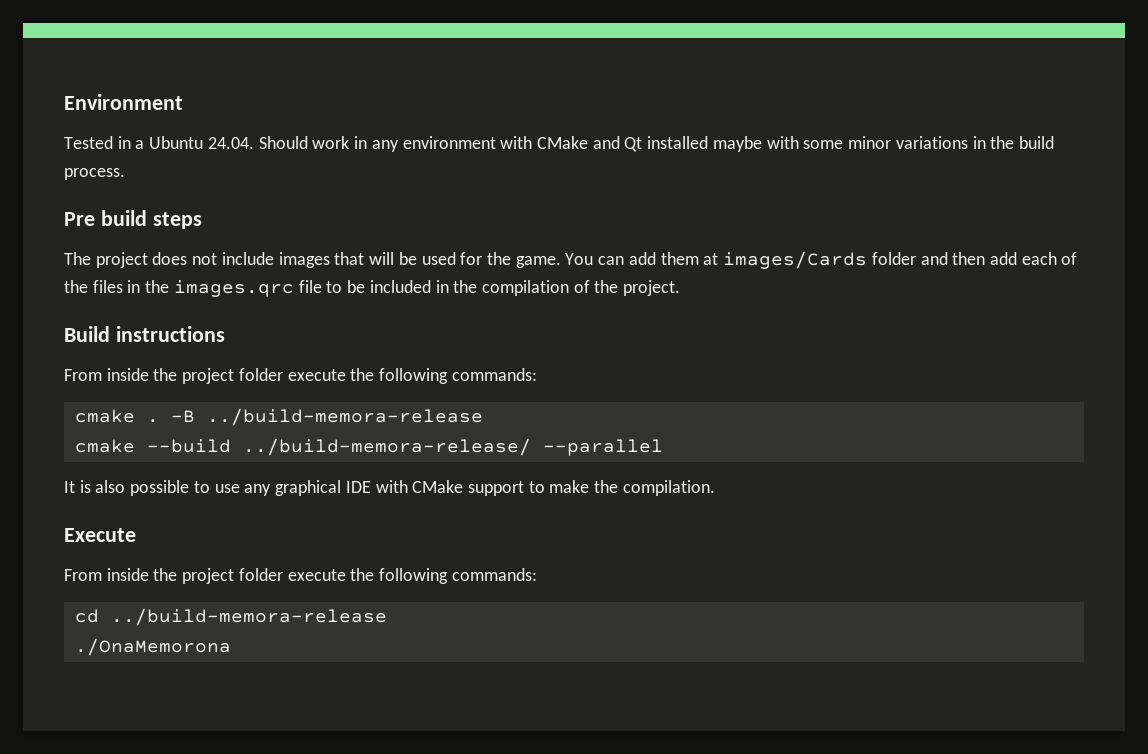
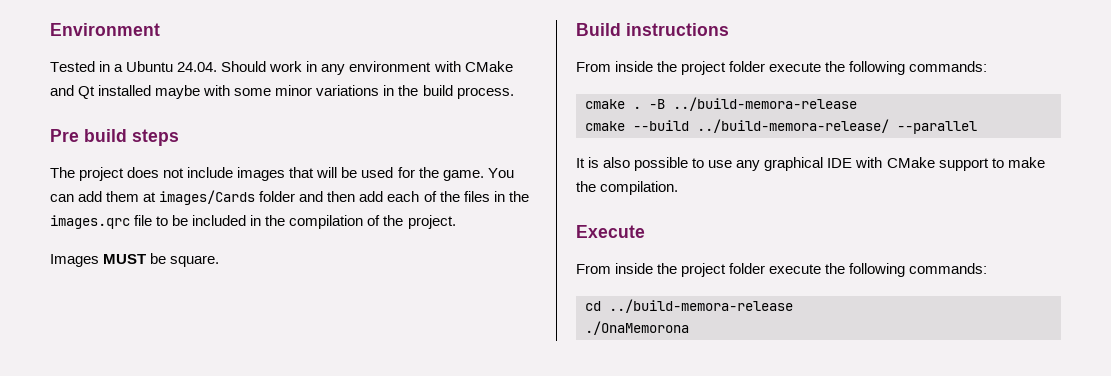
+ Images MUST be square.

